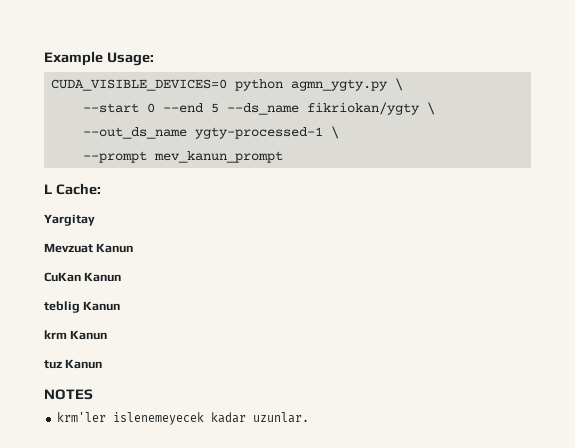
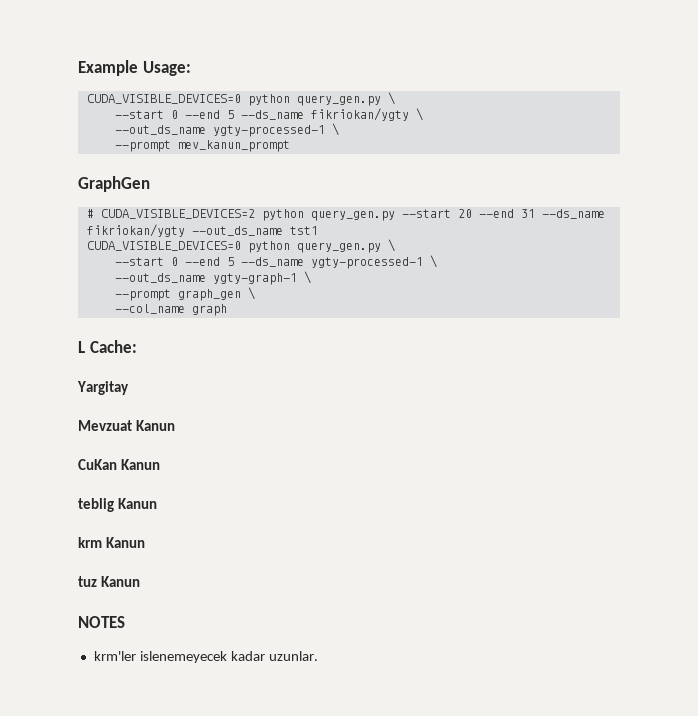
  Example Usage:
- CUDA_VISIBLE_DEVICES=0 python agmn_ygty.py \
+ CUDA_VISIBLE_DEVICES=0 python query_gen.py \
+ GraphGen
+ # CUDA_VISIBLE_DEVICES=2 python query_gen.py --start 20 --end 31 --ds_name fikriokan/ygty --out_ds_name tst1
+ CUDA_VISIBLE_DEVICES=0 python query_gen.py \
+ --start 0 --end 5 --ds_name ygty-processed-1 \
+ --out_ds_name ygty-graph-1 \
+ --prompt graph_gen \
+ --col_name graph

